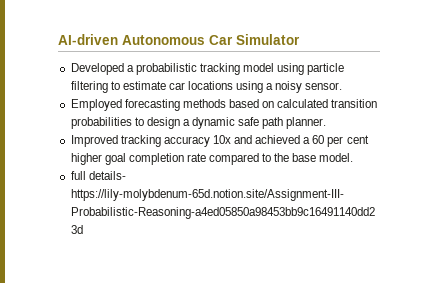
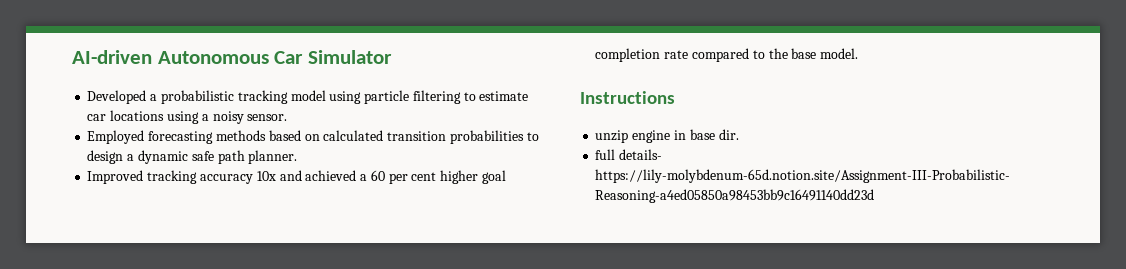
+ Instructions
+ unzip engine in base dir.

